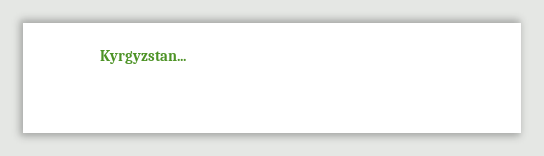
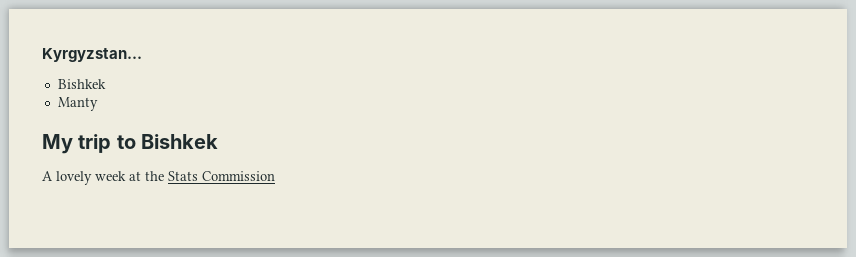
  Kyrgyzstan...
+ Bishkek
+ Manty
+ My trip to Bishkek
+ A lovely week at the Stats Commission

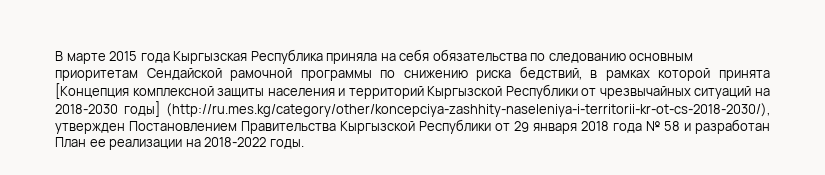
- Kyrgyzstan...
- Bishkek
- Manty
- My trip to Bishkek
- A lovely week at the Stats Commission
+ В марте 2015 года Кыргызская Республика приняла на себя обязательства по следованию основным приоритетам Сендайской рамочной программы по снижению риска бедствий, в рамках которой принята [Концепция комплексной защиты населения и территорий Кыргызской Республики от чрезвычайных ситуаций на 2018-2030 годы] (http://ru.mes.kg/category/other/koncepciya-zashhity-naseleniya-i-territorii-kr-ot-cs-2018-2030/), утвержден Постановлением Правительства Кыргызской Республики от 29 января 2018 года № 58 и разработан План ее реализации на 2018-2022 годы.

